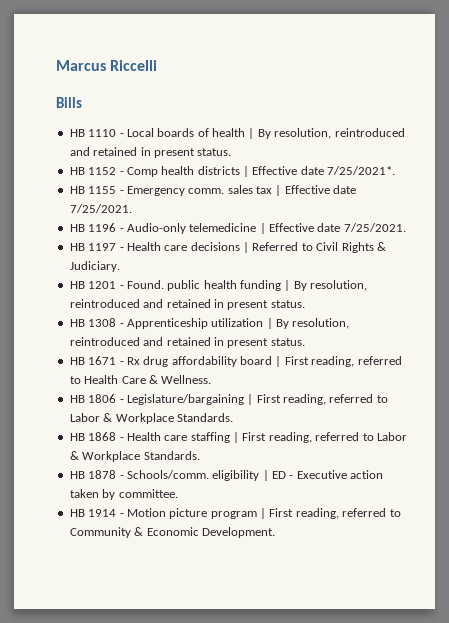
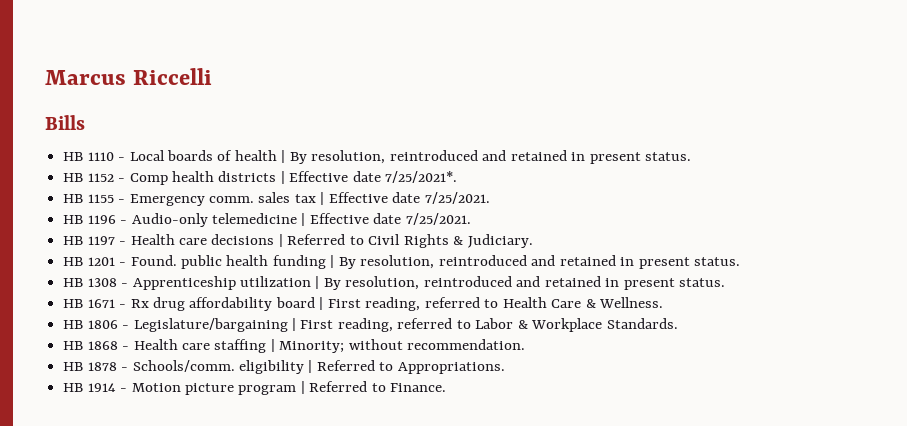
- HB 1868 - Health care staffing | First reading, referred to Labor & Workplace Standards.
+ HB 1868 - Health care staffing | Minority; without recommendation.
- HB 1878 - Schools/comm. eligibility | ED - Executive action taken by committee.
+ HB 1878 - Schools/comm. eligibility | Referred to Appropriations.
- HB 1914 - Motion picture program | First reading, referred to Community & Economic Development.
+ HB 1914 - Motion picture program | Referred to Finance.

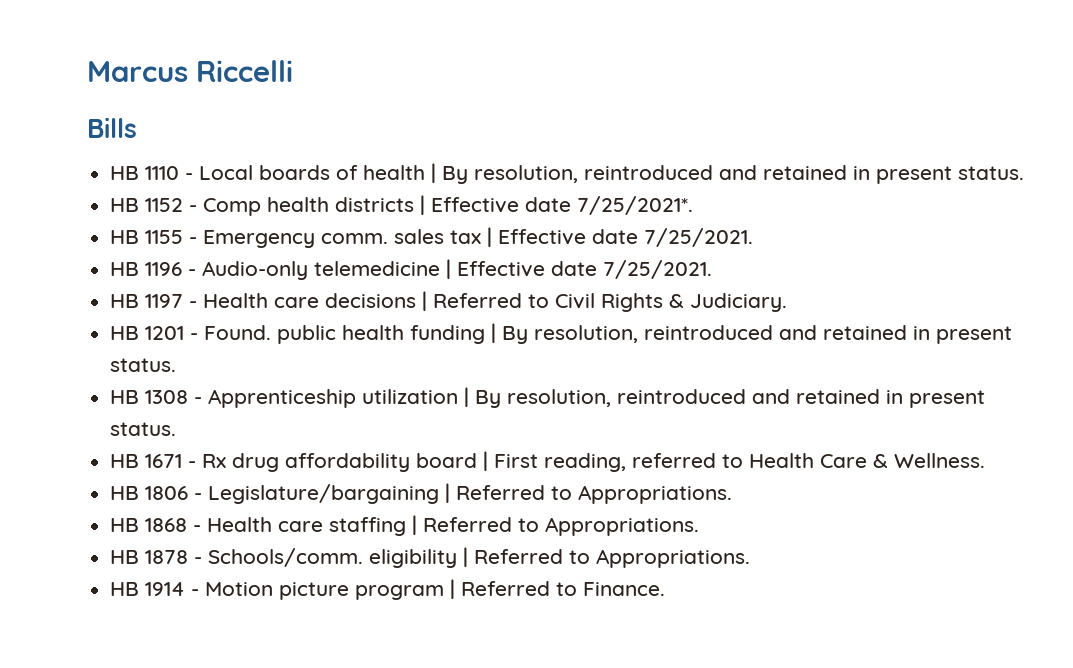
- HB 1806 - Legislature/bargaining | First reading, referred to Labor & Workplace Standards.
+ HB 1806 - Legislature/bargaining | Referred to Appropriations.
- HB 1868 - Health care staffing | Minority; without recommendation.
+ HB 1868 - Health care staffing | Referred to Appropriations.

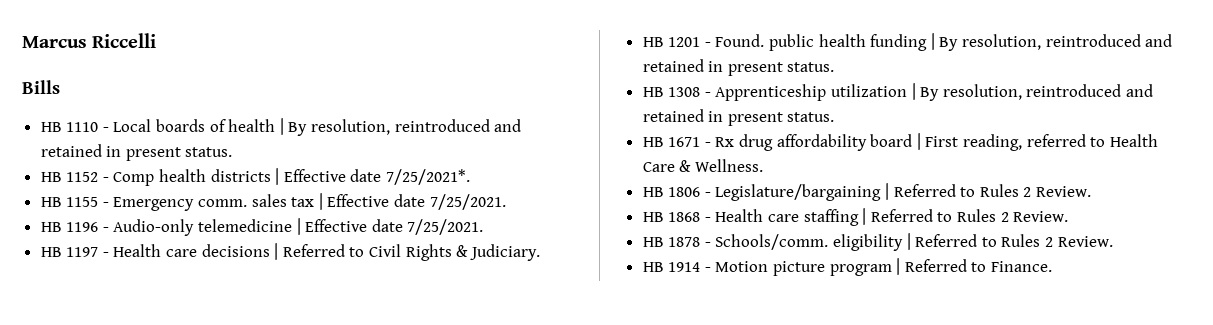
- HB 1806 - Legislature/bargaining | Referred to Appropriations.
+ HB 1806 - Legislature/bargaining | Referred to Rules 2 Review.
- HB 1868 - Health care staffing | Referred to Appropriations.
+ HB 1868 - Health care staffing | Referred to Rules 2 Review.
- HB 1878 - Schools/comm. eligibility | Referred to Appropriations.
+ HB 1878 - Schools/comm. eligibility | Referred to Rules 2 Review.

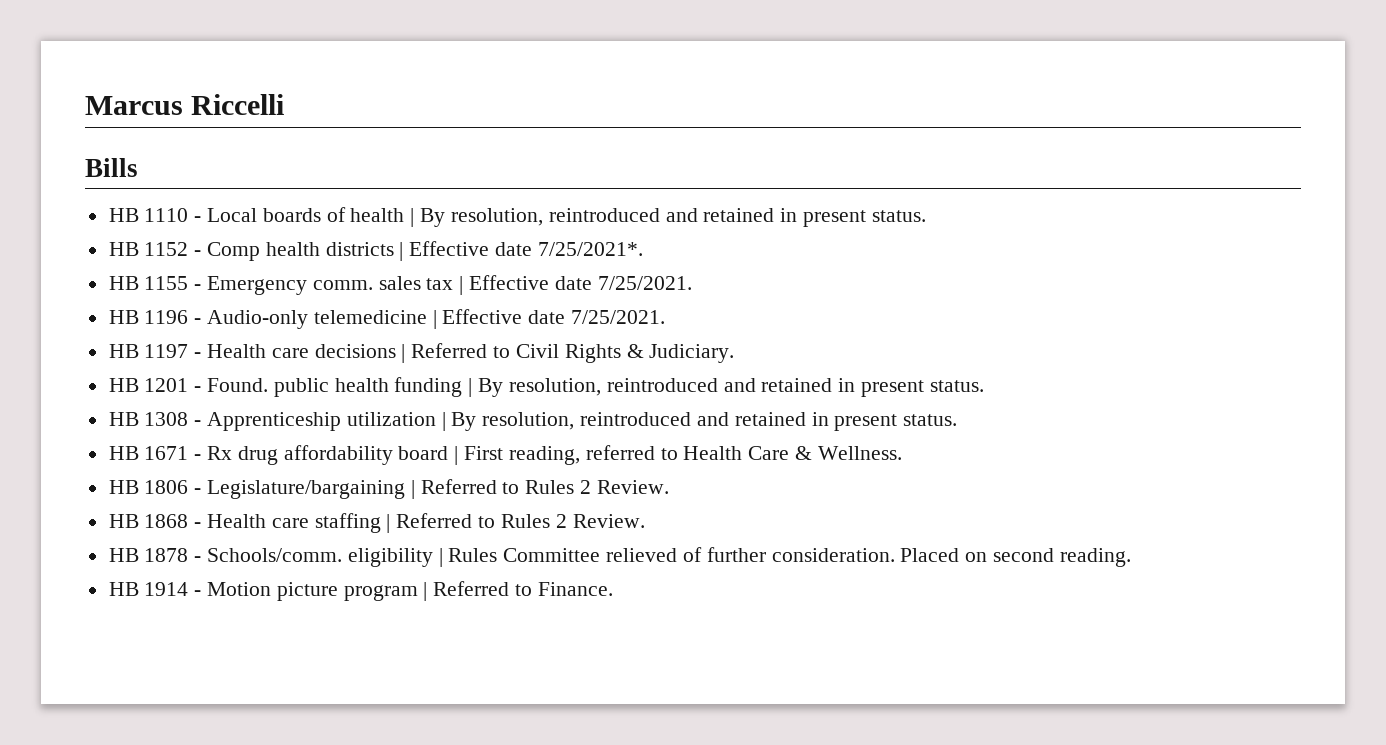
- HB 1878 - Schools/comm. eligibility | Referred to Rules 2 Review.
+ HB 1878 - Schools/comm. eligibility | Rules Committee relieved of further consideration. Placed on second reading.

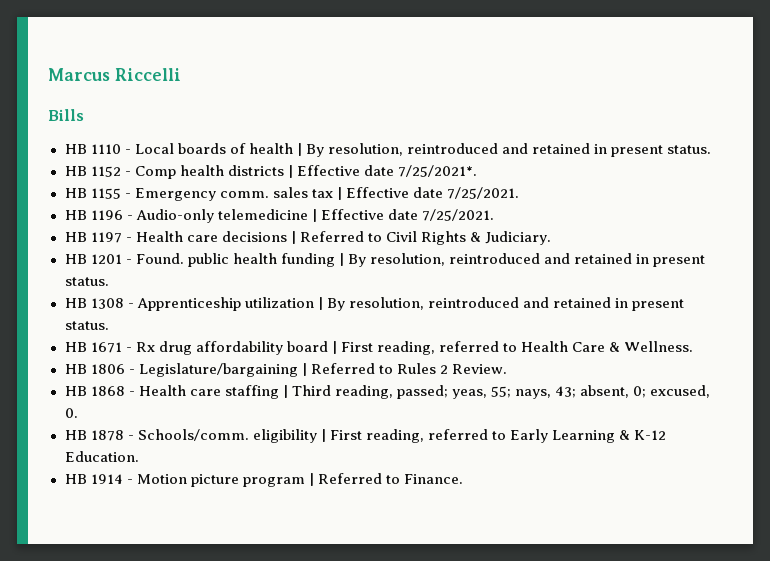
- HB 1868 - Health care staffing | Referred to Rules 2 Review.
+ HB 1868 - Health care staffing | Third reading, passed; yeas, 55; nays, 43; absent, 0; excused, 0.
- HB 1878 - Schools/comm. eligibility | Rules Committee relieved of further consideration. Placed on second reading.
+ HB 1878 - Schools/comm. eligibility | First reading, referred to Early Learning & K-12 Education.

